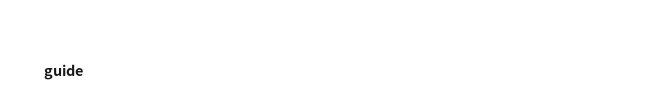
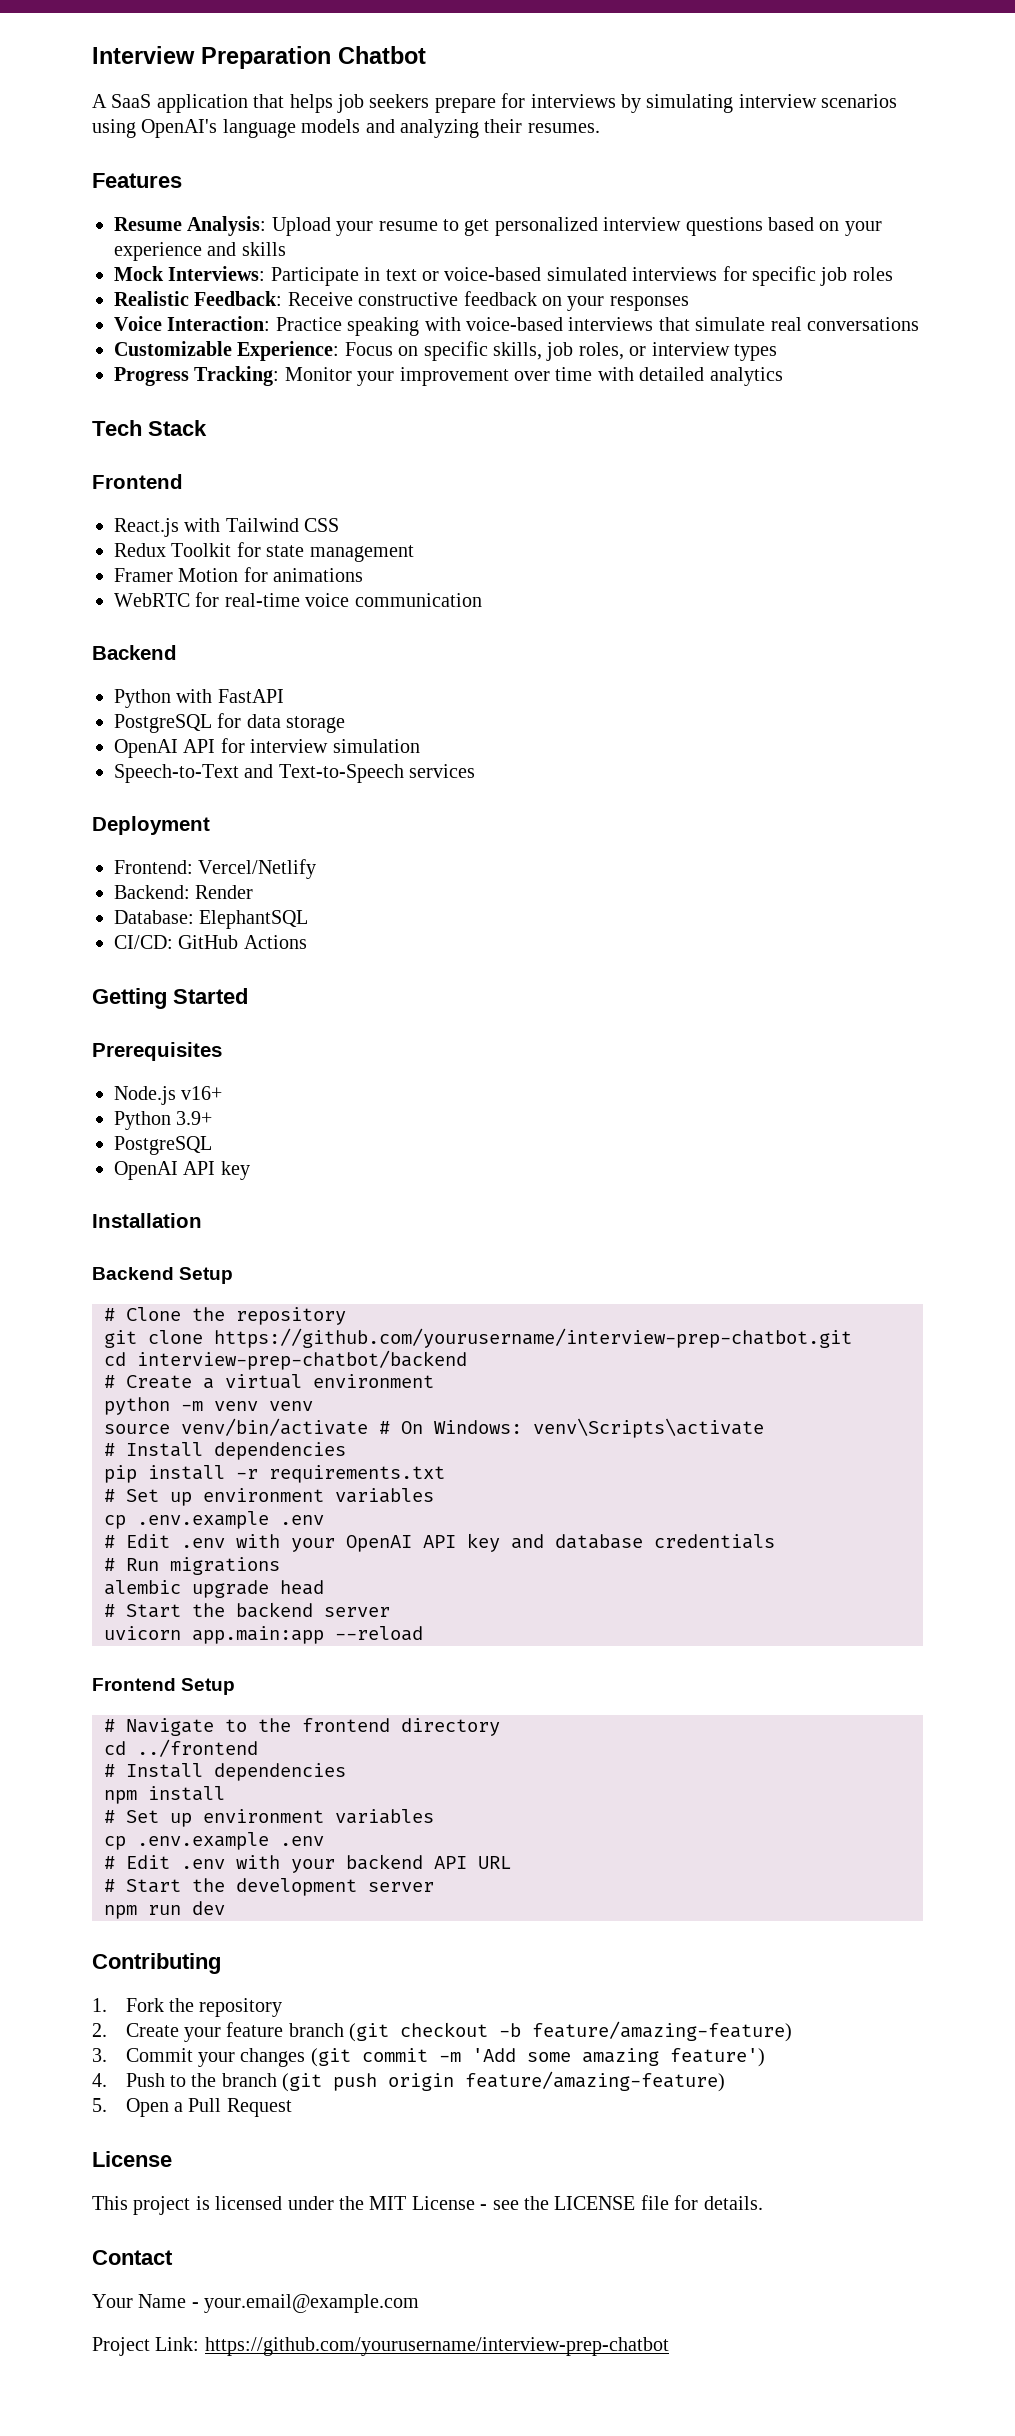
- guide
+ Interview Preparation Chatbot
+ A SaaS application that helps job seekers prepare for interviews by simulating interview scenarios using OpenAI's language models and analyzing their resumes.
+ Features
+ Resume Analysis: Upload your resume to get personalized interview questions based on your experience and skills
+ Mock Interviews: Participate in text or voice-based simulated interviews for specific job roles
+ Realistic Feedback: Receive constructive feedback on your responses
+ Voice Interaction: Practice speaking with voice-based interviews that simulate real conversations
+ Customizable Experience: Focus on specific skills, job roles, or interview types
+ Progress Tracking: Monitor your improvement over time with detailed analytics
+ Tech Stack
+ Frontend
+ React.js with Tailwind CSS
+ Redux Toolkit for state management
+ Framer Motion for animations
+ WebRTC for real-time voice communication
+ Backend
+ Python with FastAPI
+ PostgreSQL for data storage
+ OpenAI API for interview simulation
+ Speech-to-Text and Text-to-Speech services
+ Deployment
+ Frontend: Vercel/Netlify
+ Backend: Render
+ Database: ElephantSQL
+ CI/CD: GitHub Actions
+ Getting Started
+ Prerequisites
+ Node.js v16+
+ Python 3.9+
+ PostgreSQL
+ OpenAI API key
+ Installation
+ Backend Setup
+ # Clone the repository
+ git clone https://github.com/yourusername/interview-prep-chatbot.git
+ cd interview-prep-chatbot/backend
+ # Create a virtual environment
+ python -m venv venv
+ source venv/bin/activate # On Windows: venv\Scripts\activate
+ # Install dependencies
+ pip install -r requirements.txt
+ # Set up environment variables
+ cp .env.example .env
+ # Edit .env with your OpenAI API key and database credentials
+ # Run migrations
+ alembic upgrade head
+ # Start the backend server
+ uvicorn app.main:app --reload
+ Frontend Setup
+ # Navigate to the frontend directory
+ cd ../frontend
+ # Install dependencies
+ npm install
+ # Set up environment variables
+ cp .env.example .env
+ # Edit .env with your backend API URL
+ # Start the development server
+ npm run dev
+ Contributing
+ 1. Fork the repository
+ 2. Create your feature branch (git checkout -b feature/amazing-feature)
+ 3. Commit your changes (git commit -m 'Add some amazing feature')
+ 4. Push to the branch (git push origin feature/amazing-feature)
+ 5. Open a Pull Request
+ License
+ This project is licensed under the MIT License - see the LICENSE file for details.
+ Contact
+ Your Name - your.email@example.com
+ Project Link: https://github.com/yourusername/interview-prep-chatbot

